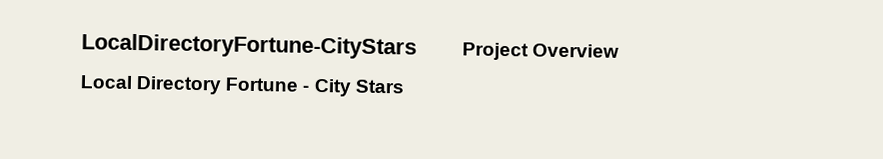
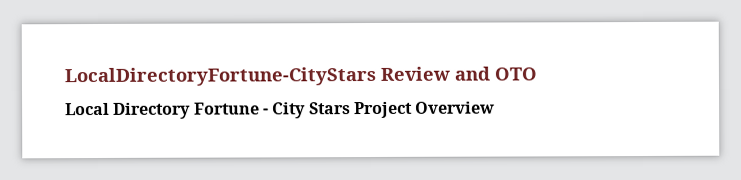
- LocalDirectoryFortune-CityStars
+ LocalDirectoryFortune-CityStars Review and OTO

